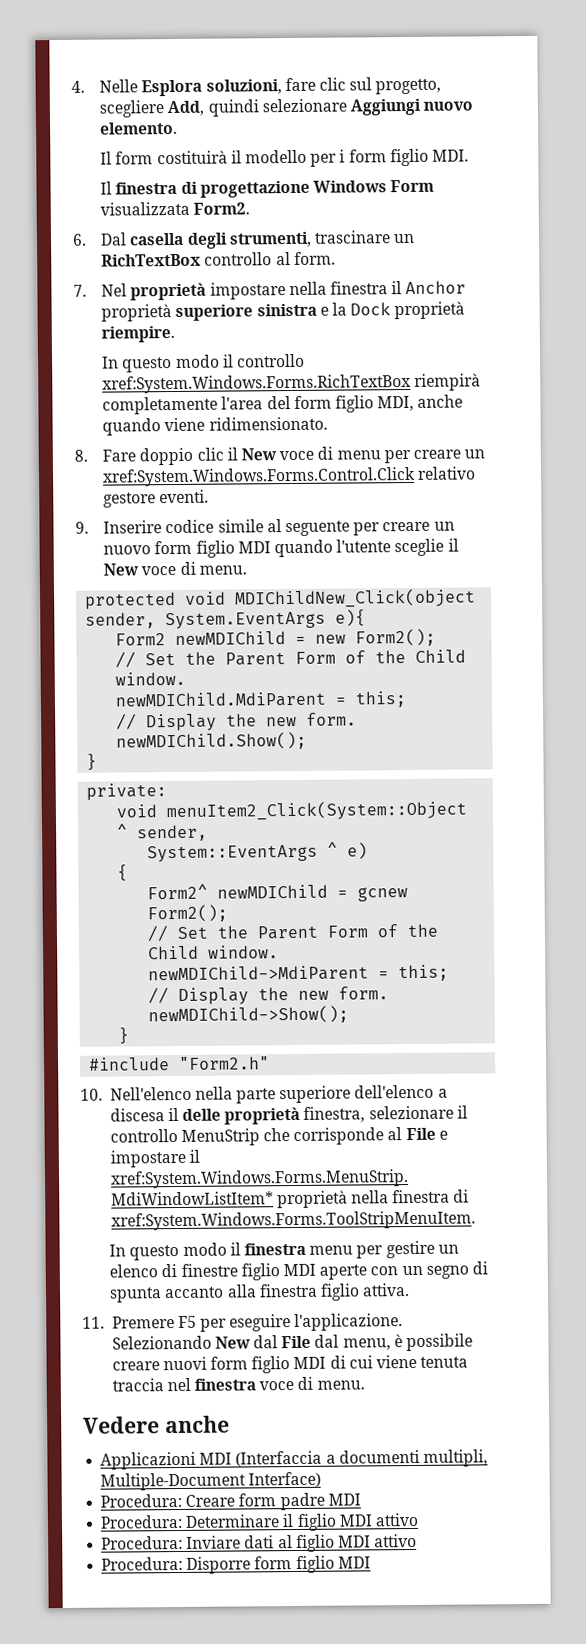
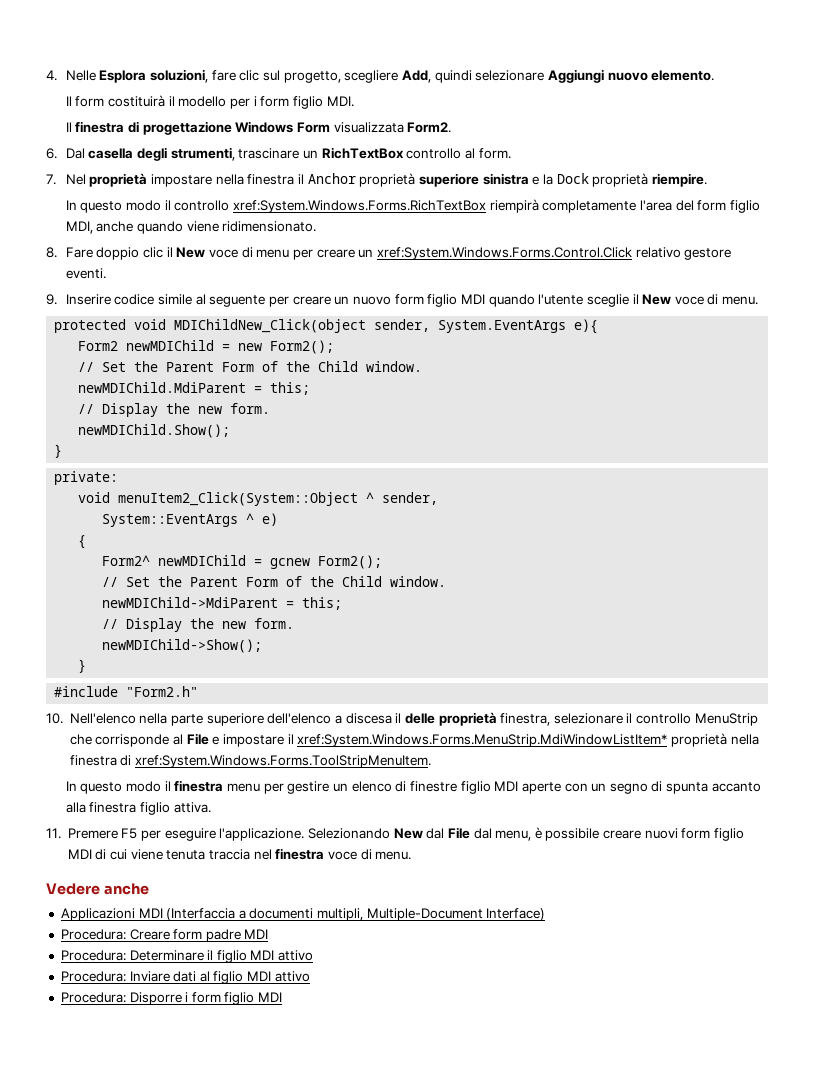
- Procedura: Disporre form figlio MDI
+ Procedura: Disporre i form figlio MDI

